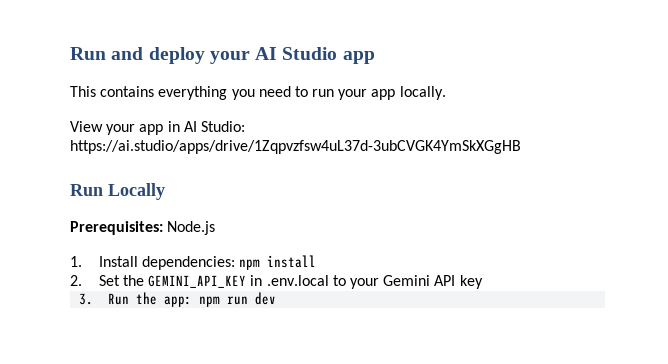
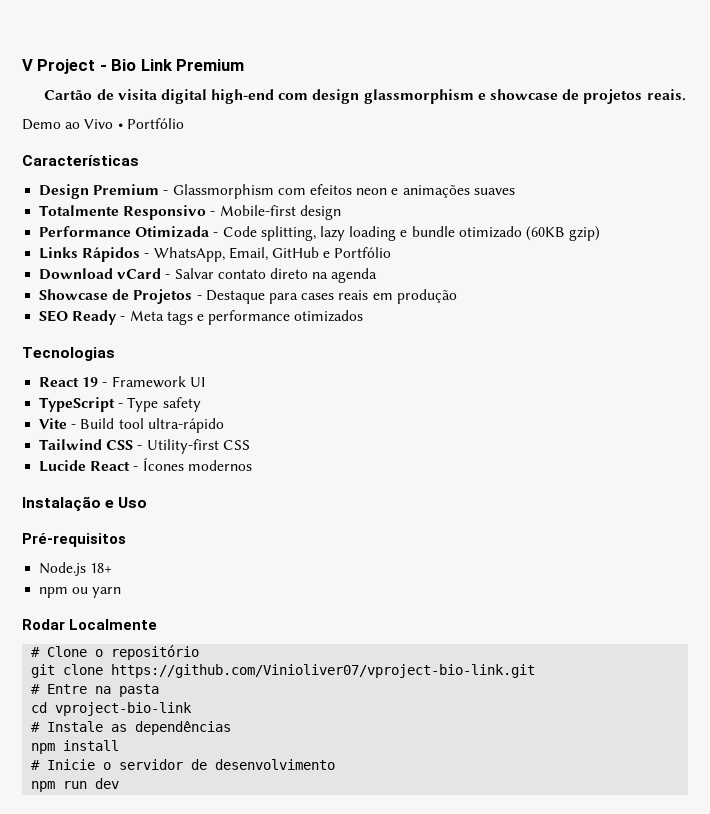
- Run and deploy your AI Studio app
- This contains everything you need to run your app locally.
- View your app in AI Studio: https://ai.studio/apps/drive/1Zqpvzfsw4uL37d-3ubCVGK4YmSkXGgHB
- Run Locally
- Prerequisites: Node.js
- 1. Install dependencies: npm install
- 2. Set the GEMINI_API_KEY in .env.local to your Gemini API key
- 3. Run the app: npm run dev
+ V Project - Bio Link Premium
+ Cartão de visita digital high-end com design glassmorphism e showcase de projetos reais.
+ Demo ao Vivo • Portfólio
+ Características
+ Design Premium - Glassmorphism com efeitos neon e animações suaves
+ Totalmente Responsivo - Mobile-first design
+ Performance Otimizada - Code splitting, lazy loading e bundle otimizado (60KB gzip)
+ Links Rápidos - WhatsApp, Email, GitHub e Portfólio
+ Download vCard - Salvar contato direto na agenda
+ Showcase de Projetos - Destaque para cases reais em produção
+ SEO Ready - Meta tags e performance otimizados
+ Tecnologias
+ React 19 - Framework UI
+ TypeScript - Type safety
+ Vite - Build tool ultra-rápido
+ Tailwind CSS - Utility-first CSS
+ Lucide React - Ícones modernos
+ Instalação e Uso
+ Pré-requisitos
+ Node.js 18+
+ npm ou yarn
+ Rodar Localmente
+ # Clone o repositório
+ git clone https://github.com/Vinioliver07/vproject-bio-link.git
+ # Entre na pasta
+ cd vproject-bio-link
+ # Instale as dependências
+ npm install
+ # Inicie o servidor de desenvolvimento
+ npm run dev

